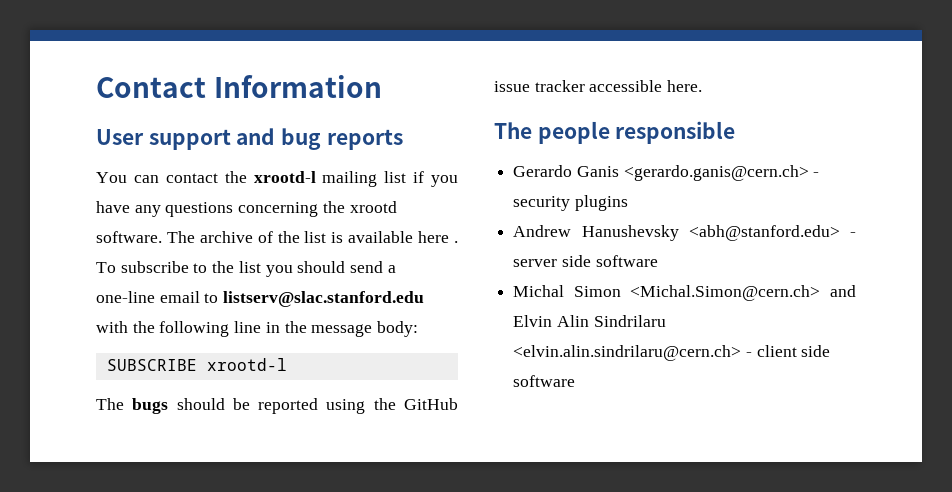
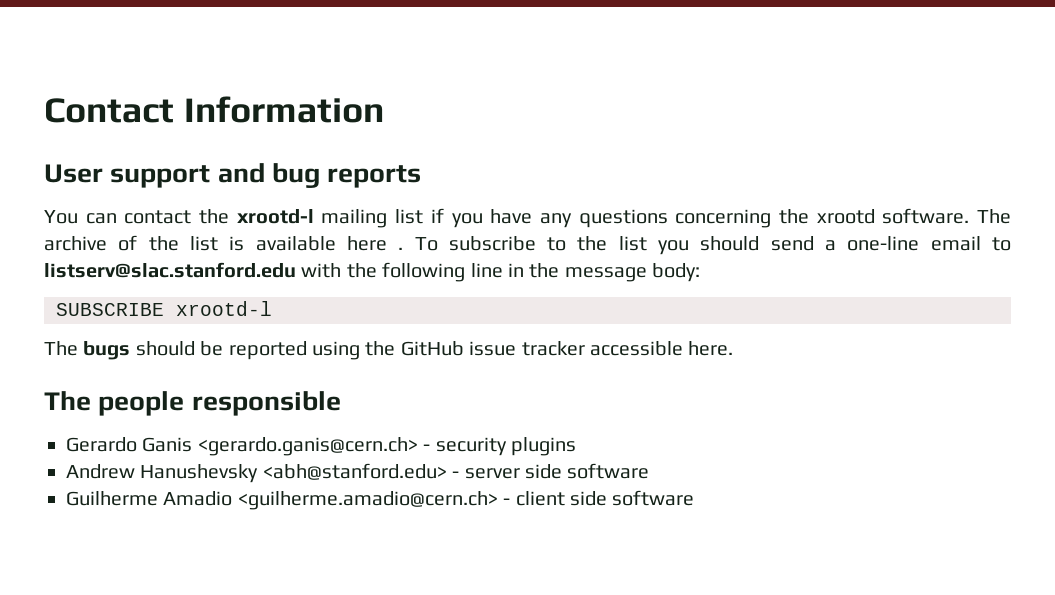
- Michal Simon <Michal.Simon@cern.ch> and Elvin Alin Sindrilaru <elvin.alin.sindrilaru@cern.ch> - client side software
+ Guilherme Amadio <guilherme.amadio@cern.ch> - client side software

